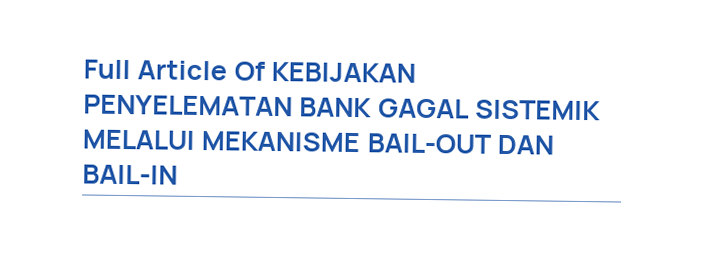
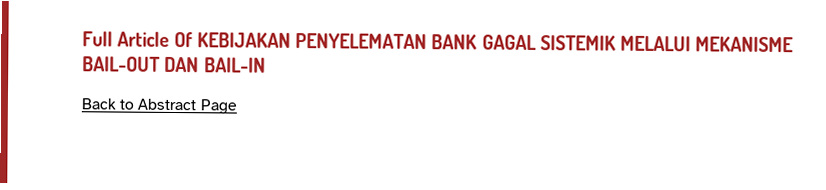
+ Back to Abstract Page

